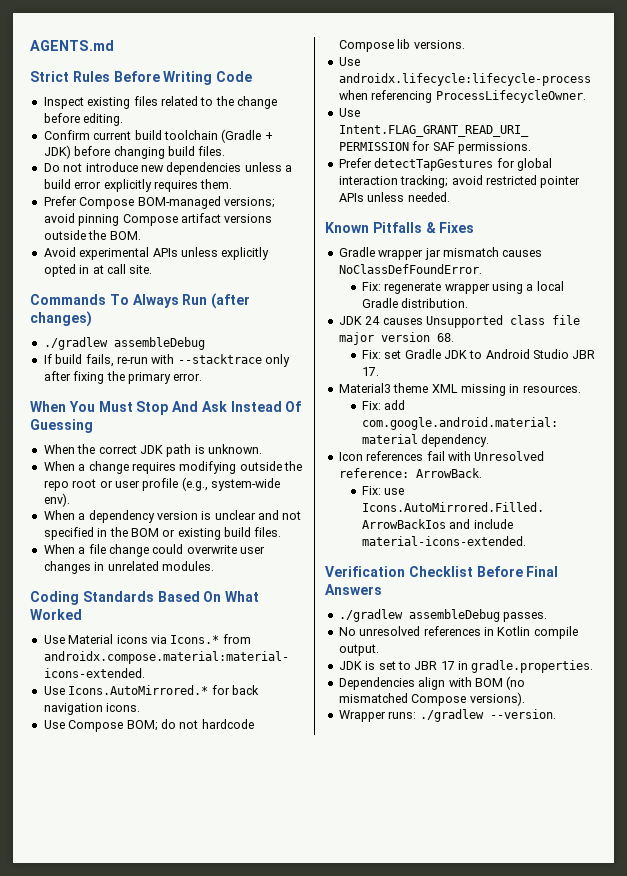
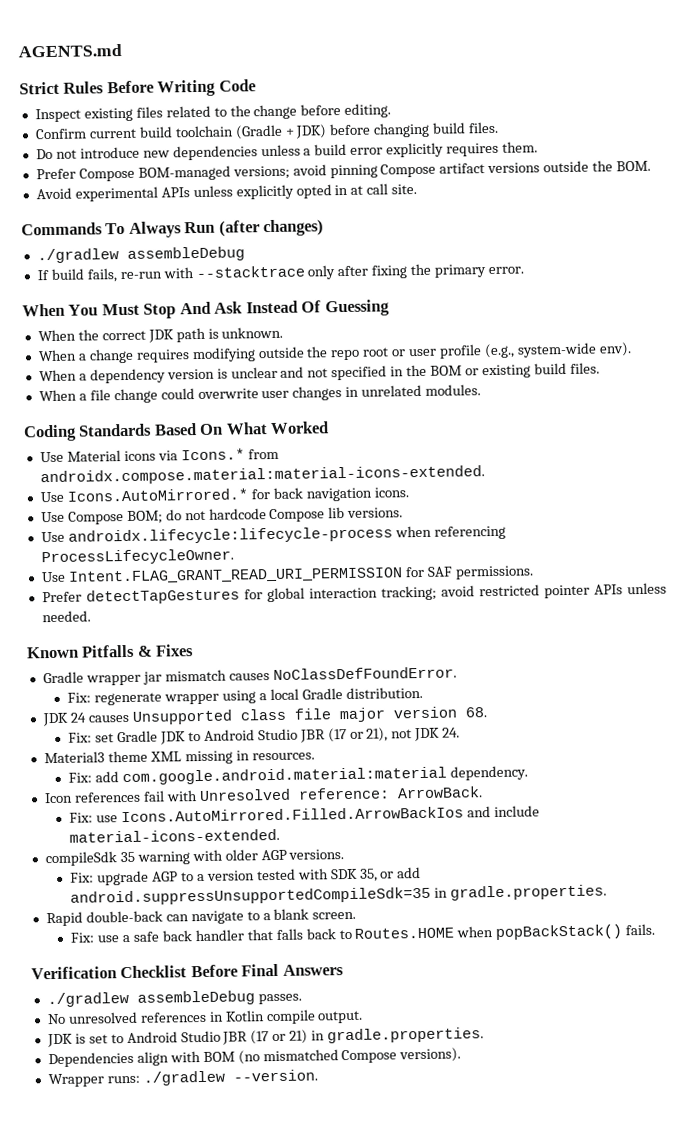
- Fix: set Gradle JDK to Android Studio JBR 17.
+ Fix: set Gradle JDK to Android Studio JBR (17 or 21), not JDK 24.
+ compileSdk 35 warning with older AGP versions.
+ Fix: upgrade AGP to a version tested with SDK 35, or add android.suppressUnsupportedCompileSdk=35 in gradle.properties.
+ Rapid double-back can navigate to a blank screen.
+ Fix: use a safe back handler that falls back to Routes.HOME when popBackStack() fails.
- JDK is set to JBR 17 in gradle.properties.
+ JDK is set to Android Studio JBR (17 or 21) in gradle.properties.

